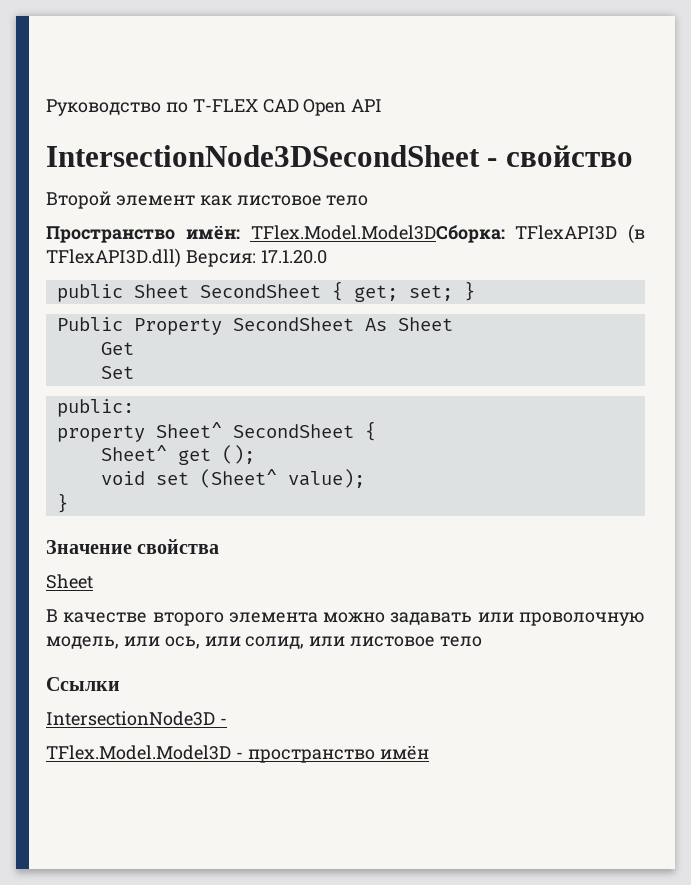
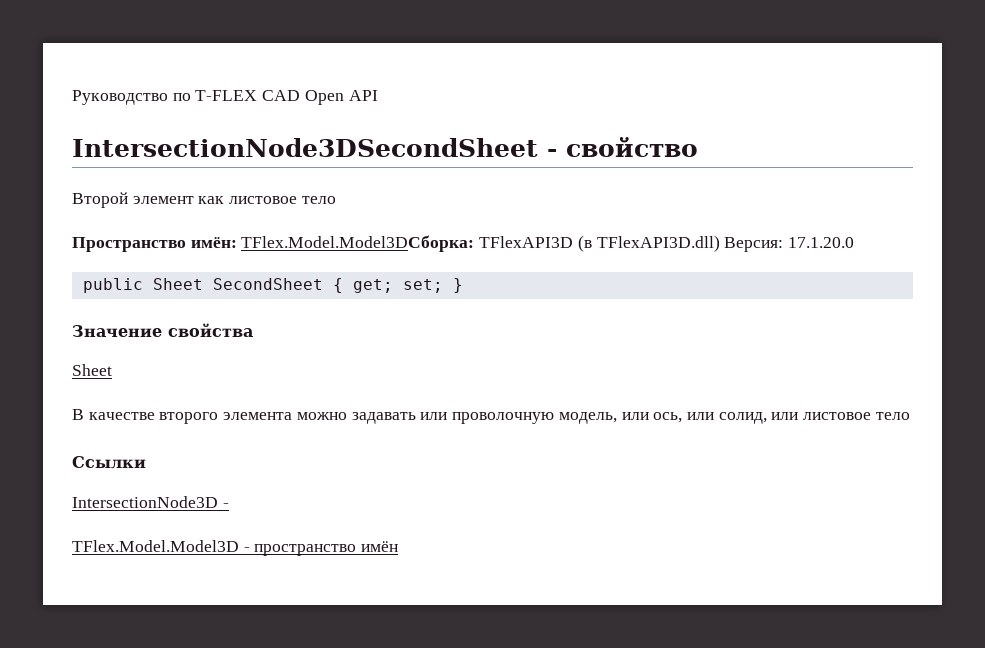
- Public Property SecondSheet As Sheet
- Get
- Set
- public:
- property Sheet^ SecondSheet {
- Sheet^ get ();
- void set (Sheet^ value);
- }

